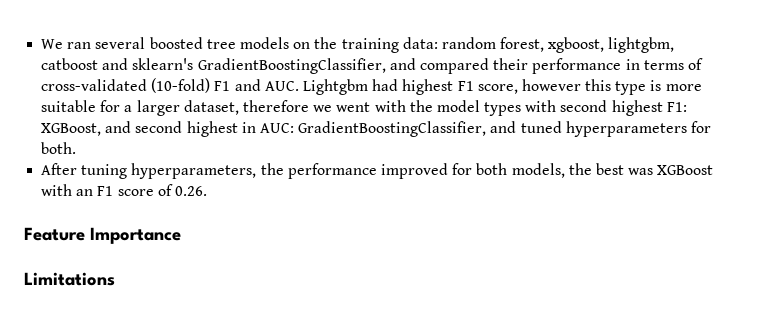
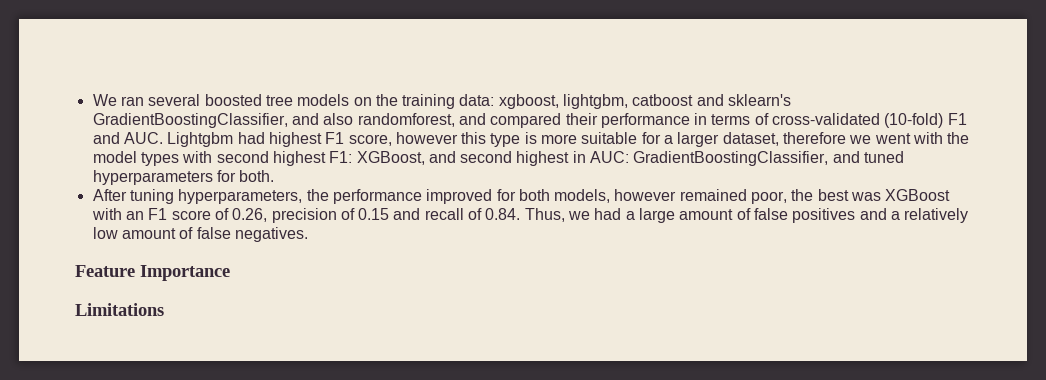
- random forest, xgboost, lightgbm, catboost and sklearn's GradientBoostingClassifier, and compared their performance in terms of cross-validated (10-fold) F1 and AUC. Lightgbm had highest F1 score, however this type is more suitable for a larger dataset, therefore we went with the model types with second highest F1:
+ xgboost, lightgbm, catboost and sklearn's GradientBoostingClassifier, and also randomforest, and compared their performance in terms of cross-validated (10-fold) F1 and AUC. Lightgbm had highest F1 score, however this type is more suitable for a larger dataset, therefore we went with the model types with second highest F1:
- After tuning hyperparameters, the performance improved for both models, the best was XGBoost with an F1 score of 0.26.
+ After tuning hyperparameters, the performance improved for both models, however remained poor, the best was XGBoost with an F1 score of 0.26, precision of 0.15 and recall of 0.84. Thus, we had a large amount of false positives and a relatively low amount of false negatives.

